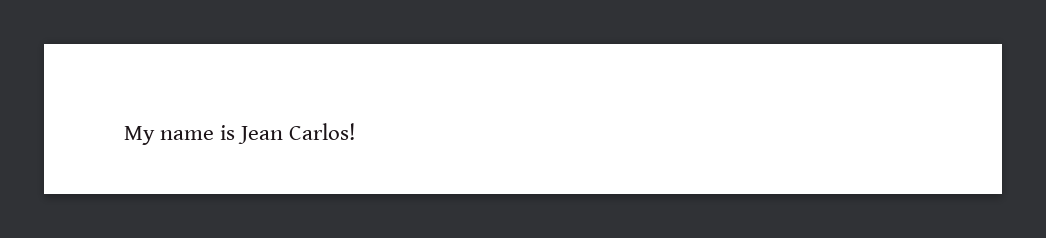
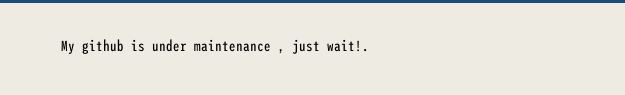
- My name is Jean Carlos!
+ My github is under maintenance , just wait!.

